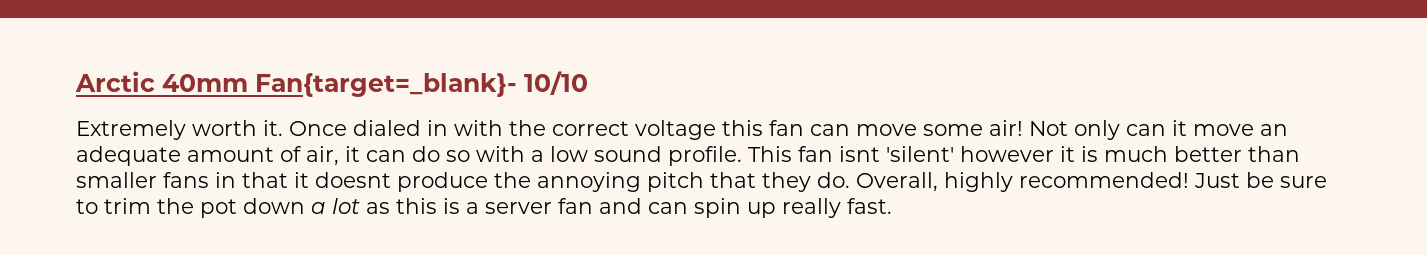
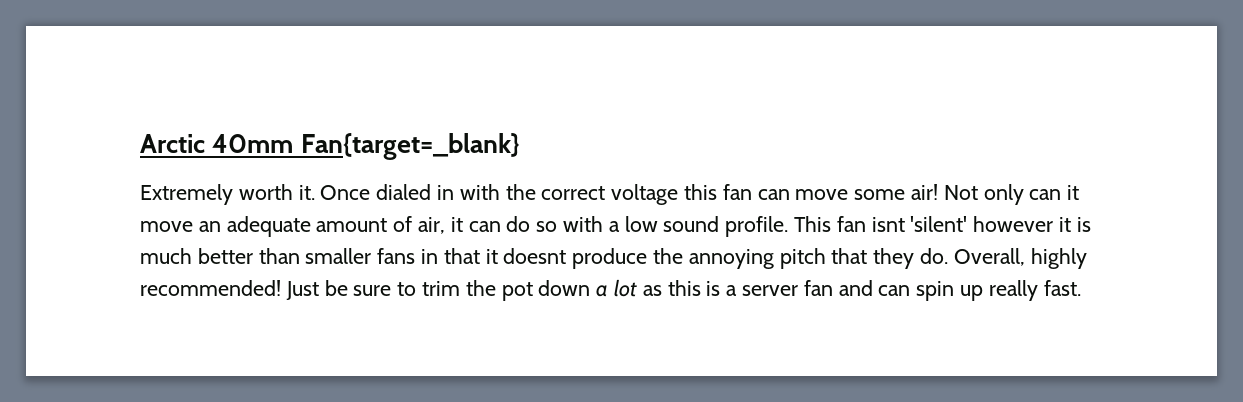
- Arctic 40mm Fan{target=_blank}- 10/10
+ Arctic 40mm Fan{target=_blank}

